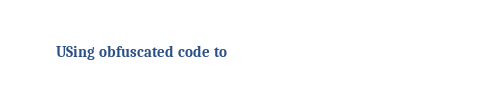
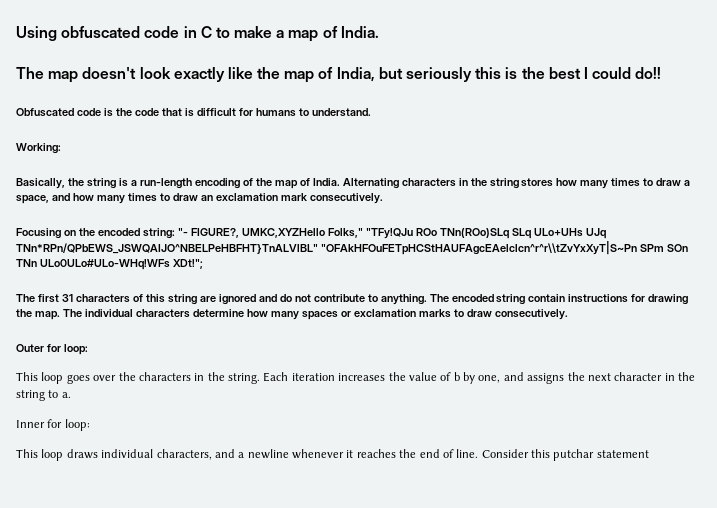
- USing obfuscated code to
+ Using obfuscated code in C to make a map of India.
+ The map doesn't look exactly like the map of India, but seriously this is the best I could do!!
+ Obfuscated code is the code that is difficult for humans to understand.
+ Working:
+ Basically, the string is a run-length encoding of the map of India. Alternating characters in the string stores how many times to draw a space, and how many times to draw an exclamation mark consecutively.
+ Focusing on the encoded string: "- FIGURE?, UMKC,XYZHello Folks," "TFy!QJu ROo TNn(ROo)SLq SLq ULo+UHs UJq TNn*RPn/QPbEWS_JSWQAIJO^NBELPeHBFHT}TnALVlBL" "OFAkHFOuFETpHCStHAUFAgcEAelclcn^r^r\\tZvYxXyT|S~Pn SPm SOn TNn ULo0ULo#ULo-WHq!WFs XDt!";
+ The first 31 characters of this string are ignored and do not contribute to anything. The encoded string contain instructions for drawing the map. The individual characters determine how many spaces or exclamation marks to draw consecutively.
+ Outer for loop:
+ This loop goes over the characters in the string. Each iteration increases the value of b by one, and assigns the next character in the string to a.
+ Inner for loop:
+ This loop draws individual characters, and a newline whenever it reaches the end of line. Consider this putchar statement

